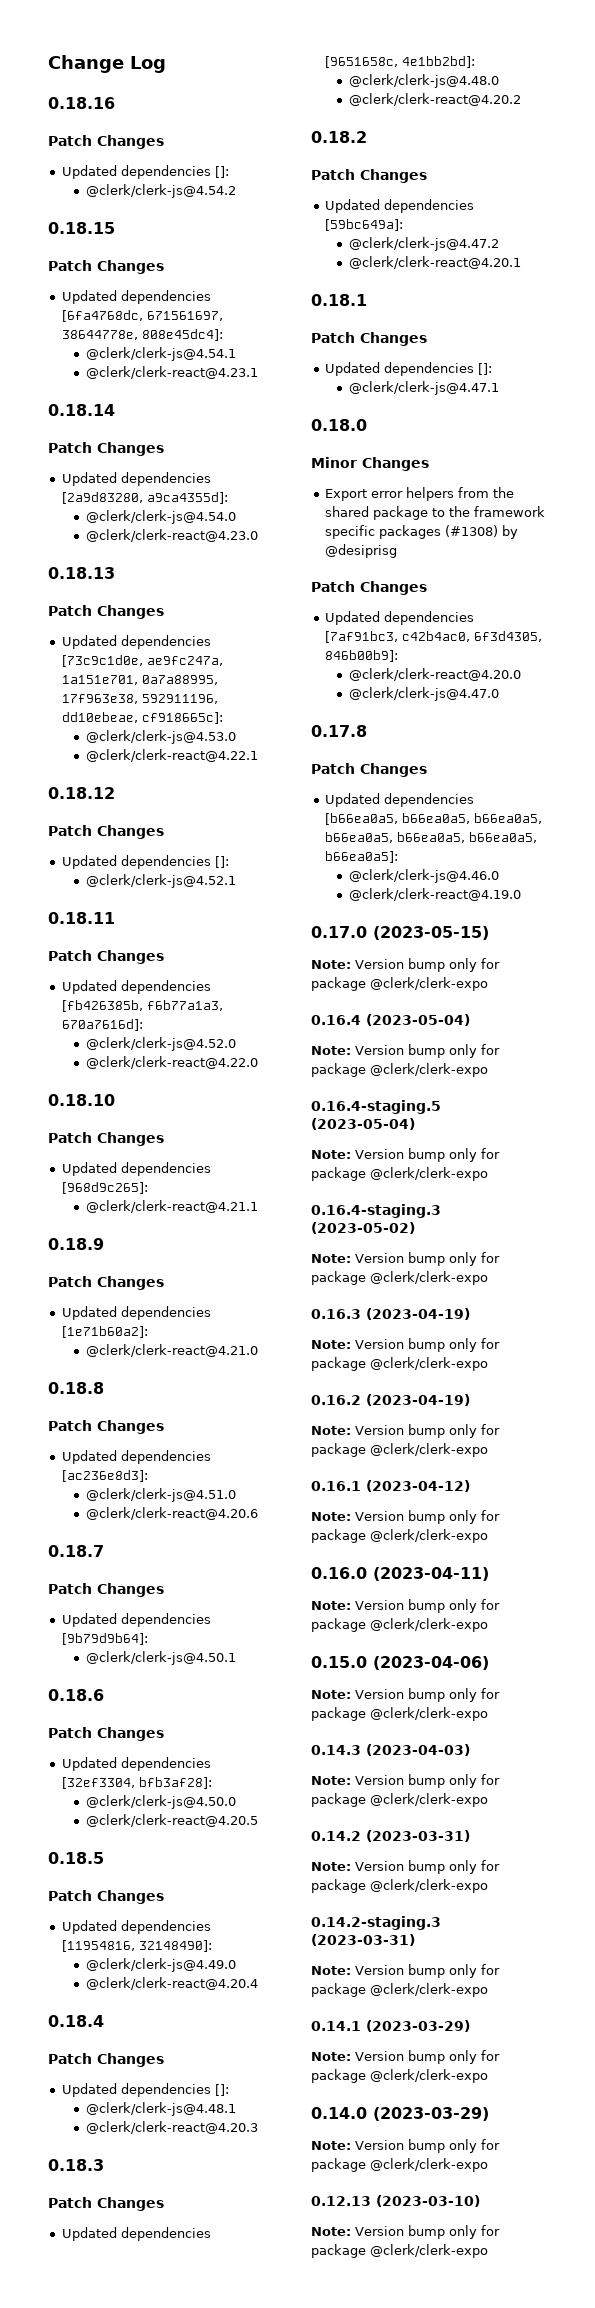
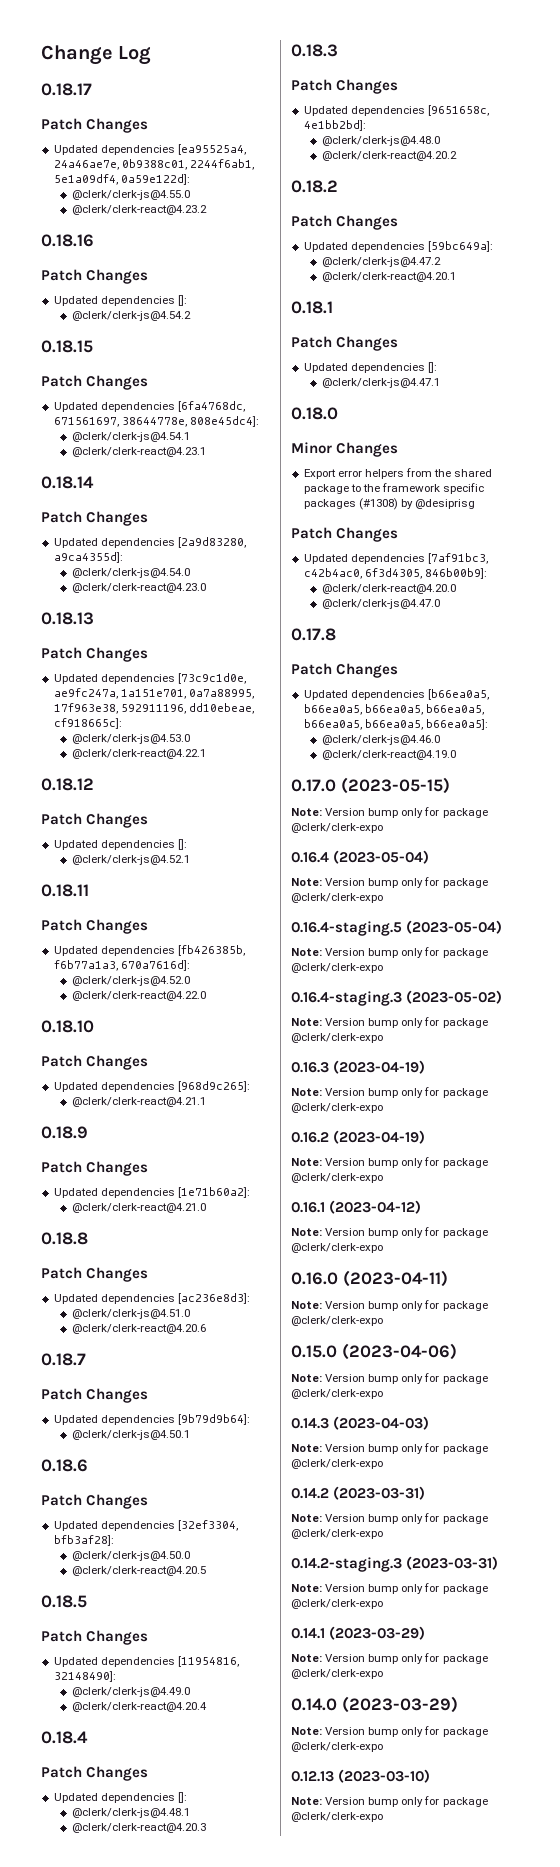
+ 0.18.17
+ Patch Changes
+ Updated dependencies [ea95525a4, 24a46ae7e, 0b9388c01, 2244f6ab1, 5e1a09df4, 0a59e122d]:
+ @clerk/clerk-js@4.55.0
+ @clerk/clerk-react@4.23.2

